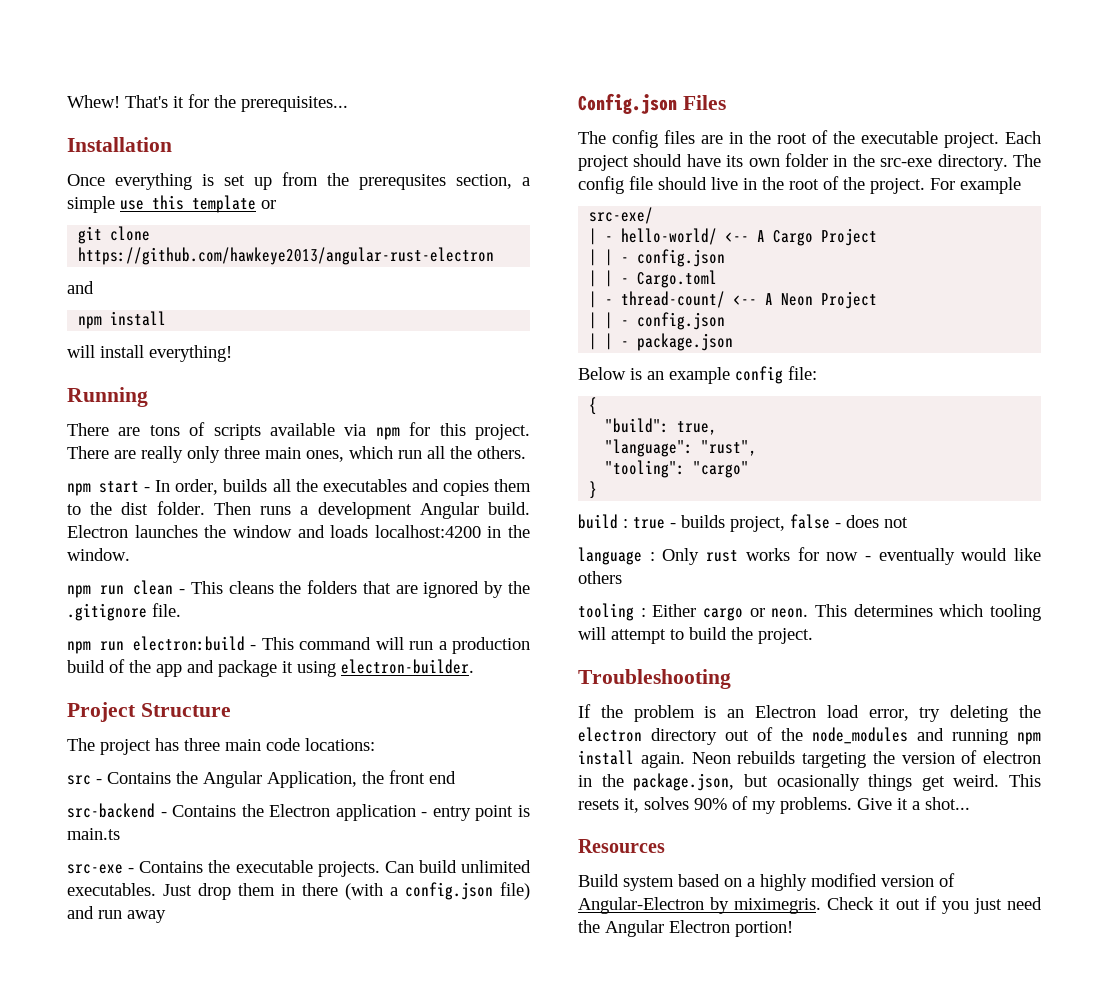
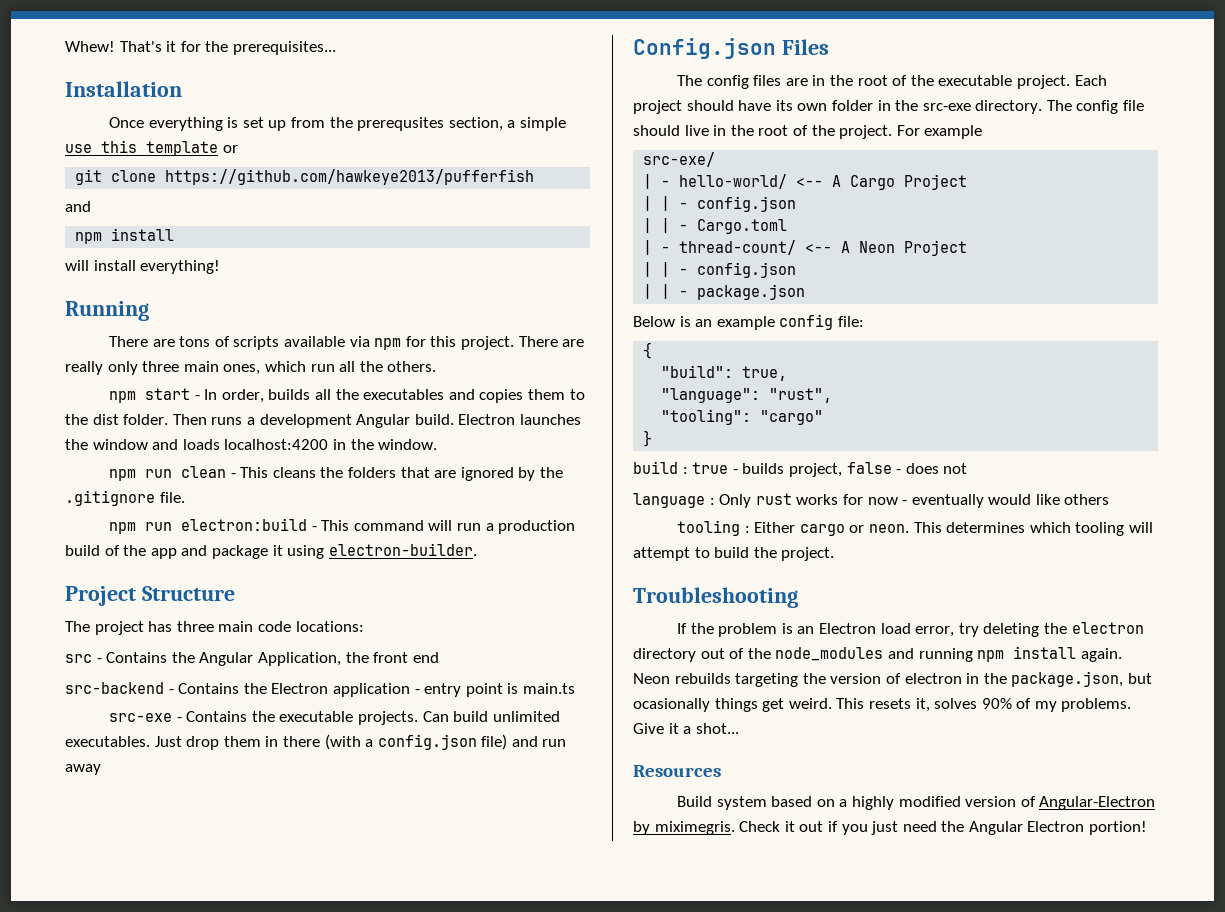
- git clone https://github.com/hawkeye2013/angular-rust-electron
+ git clone https://github.com/hawkeye2013/pufferfish

